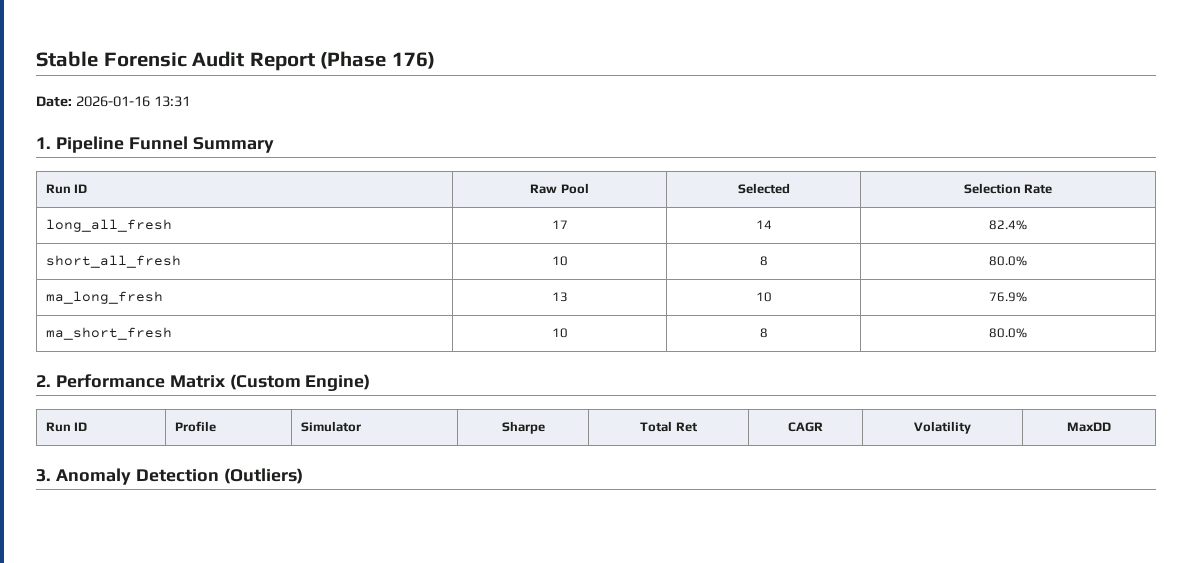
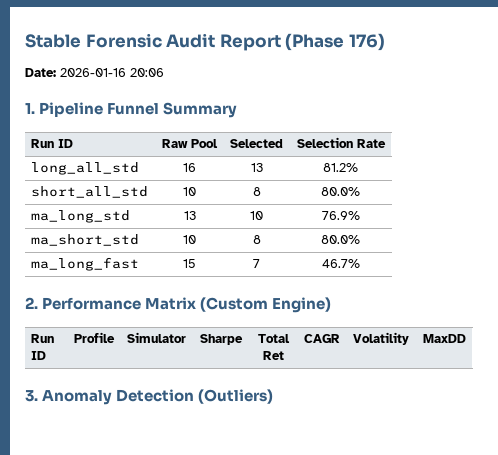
- Date: 2026-01-16 13:31
+ Date: 2026-01-16 20:06
- long_all_fresh | 17 | 14 | 82.4%
- short_all_fresh | 10 | 8 | 80.0%
- ma_long_fresh | 13 | 10 | 76.9%
+ long_all_std | 16 | 13 | 81.2%
+ short_all_std | 10 | 8 | 80.0%
+ ma_long_std | 13 | 10 | 76.9%
- ma_short_fresh | 10 | 8 | 80.0%
+ ma_short_std | 10 | 8 | 80.0%
+ ma_long_fast | 15 | 7 | 46.7%

